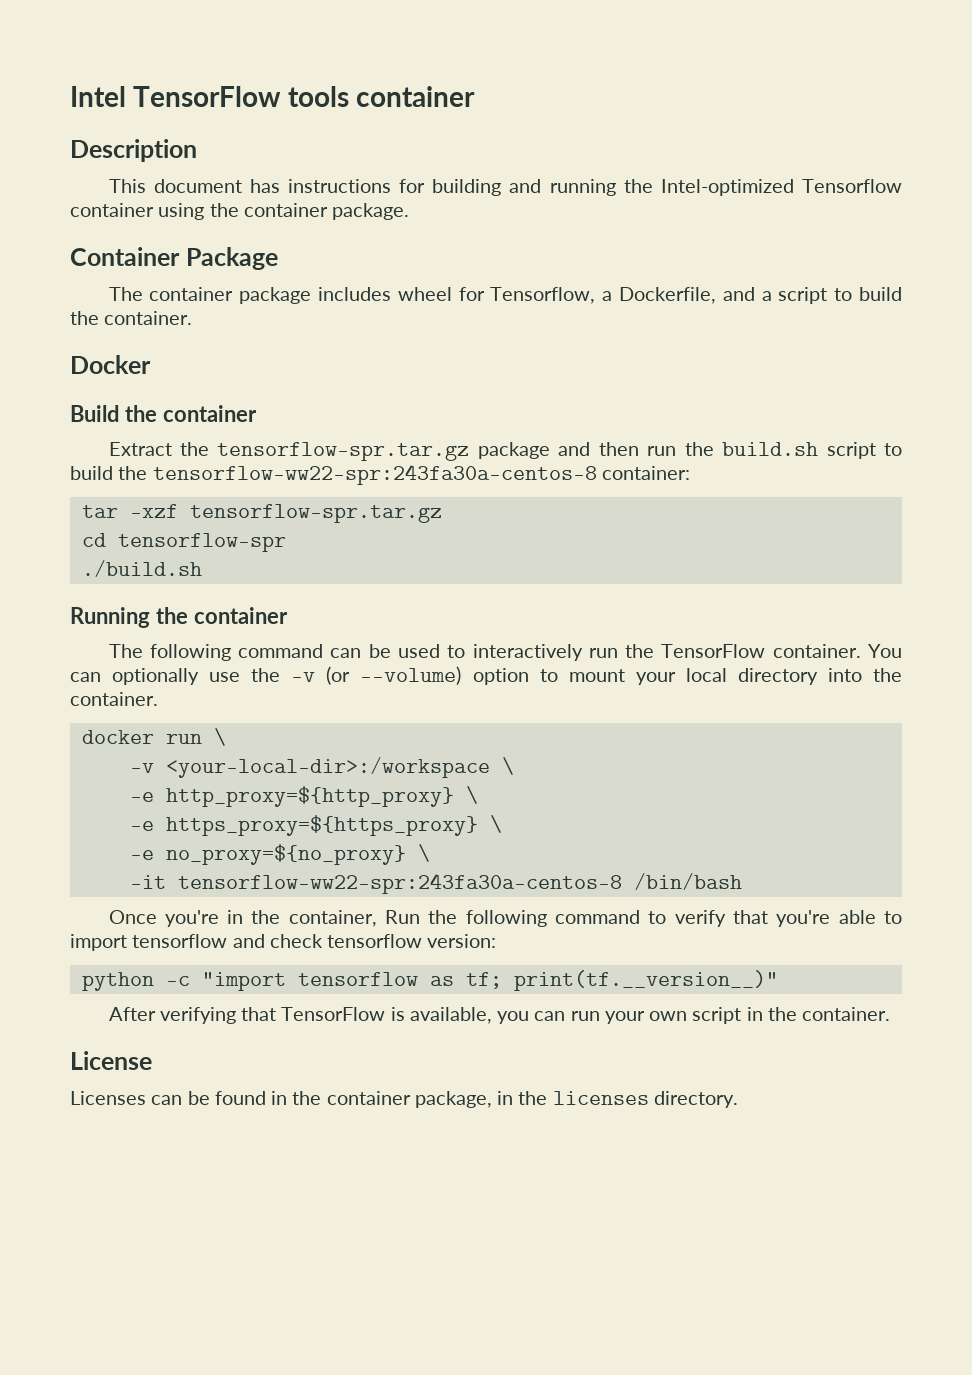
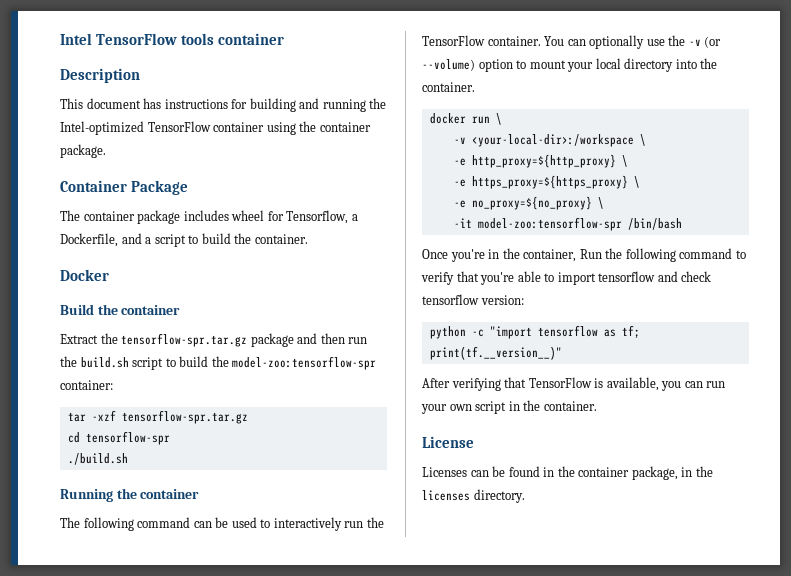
- This document has instructions for building and running the Intel-optimized Tensorflow container using the container package.
+ This document has instructions for building and running the Intel-optimized TensorFlow container using the container package.
- Extract the tensorflow-spr.tar.gz package and then run the build.sh script to build the tensorflow-ww22-spr:243fa30a-centos-8 container:
+ Extract the tensorflow-spr.tar.gz package and then run the build.sh script to build the model-zoo:tensorflow-spr container:
- -it tensorflow-ww22-spr:243fa30a-centos-8 /bin/bash
+ -it model-zoo:tensorflow-spr /bin/bash

